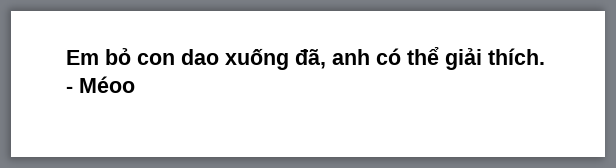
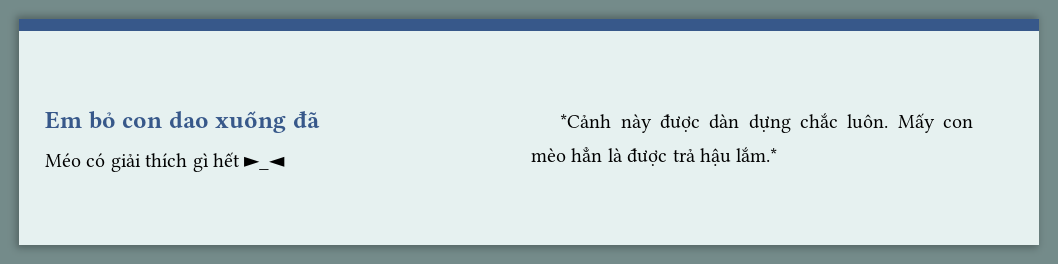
- Em bỏ con dao xuống đã, anh có thể giải thích. - Méoo
+ Em bỏ con dao xuống đã
+ Méo có giải thích gì hết ►_◄
+ *Cảnh này được dàn dựng chắc luôn. Mấy con mèo hẳn là được trả hậu lắm.*

